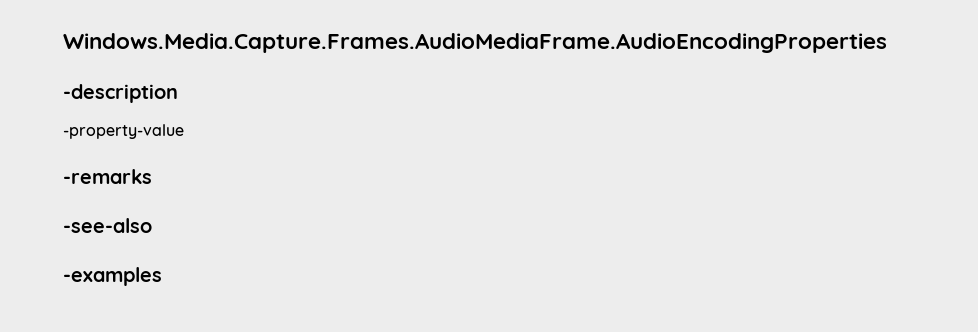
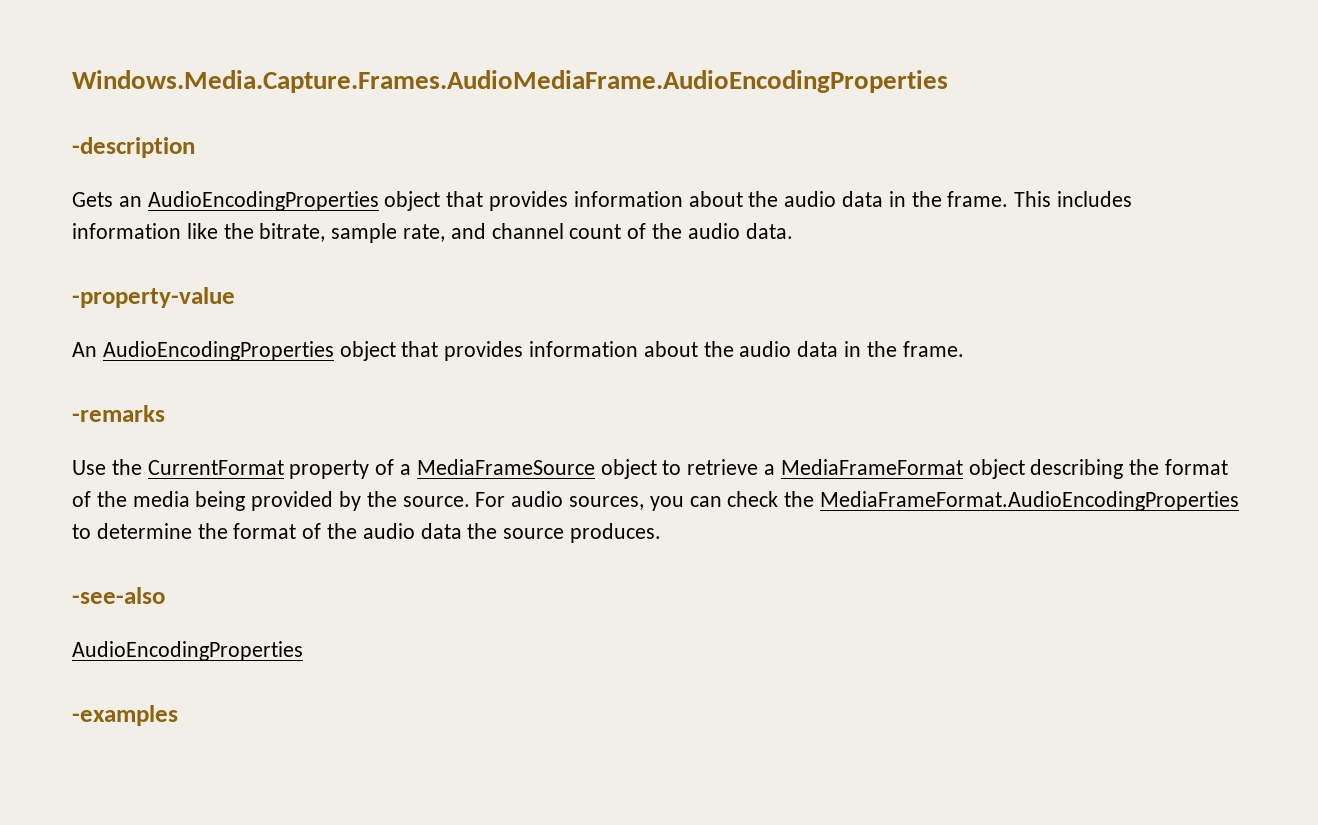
+ Gets an AudioEncodingProperties object that provides information about the audio data in the frame. This includes information like the bitrate, sample rate, and channel count of the audio data.
  -property-value
+ An AudioEncodingProperties object that provides information about the audio data in the frame.
  -remarks
+ Use the CurrentFormat property of a MediaFrameSource object to retrieve a MediaFrameFormat object describing the format of the media being provided by the source. For audio sources, you can check the MediaFrameFormat.AudioEncodingProperties to determine the format of the audio data the source produces.
  -see-also
+ AudioEncodingProperties

